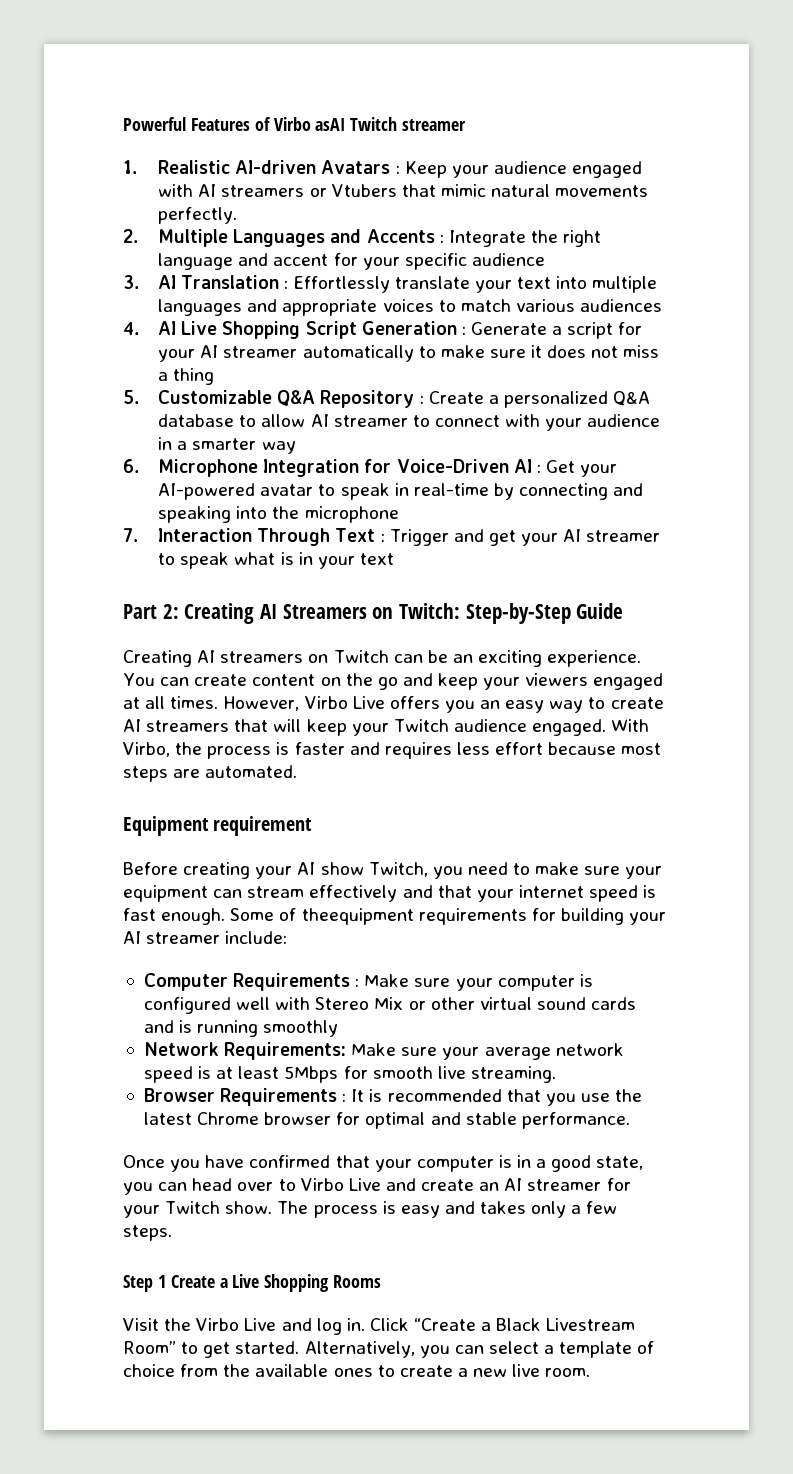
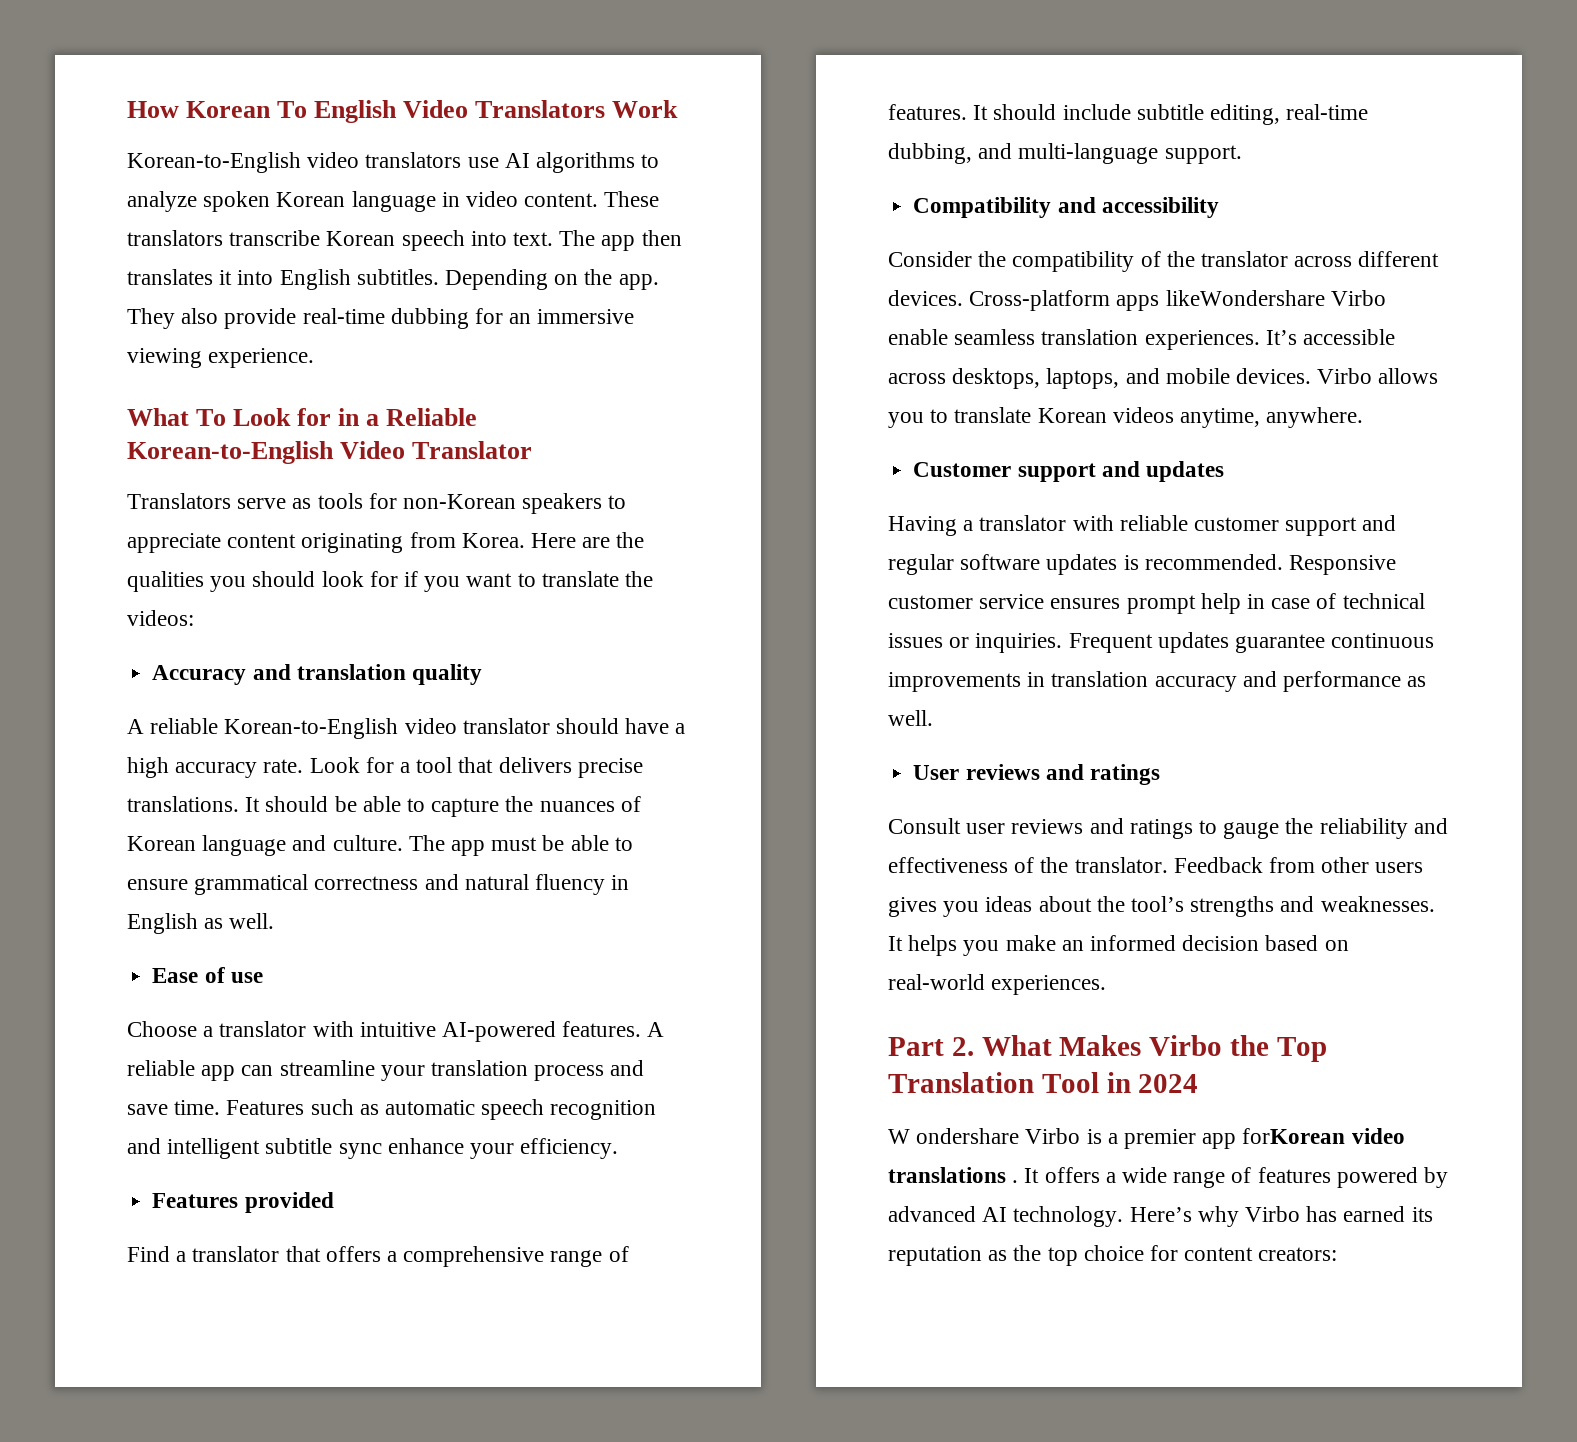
- Powerful Features of Virbo asAI Twitch streamer
- 1. Realistic AI-driven Avatars : Keep your audience engaged with AI streamers or Vtubers that mimic natural movements perfectly.
- 2. Multiple Languages and Accents : Integrate the right language and accent for your specific audience
- 3. AI Translation : Effortlessly translate your text into multiple languages and appropriate voices to match various audiences
- 4. AI Live Shopping Script Generation : Generate a script for your AI streamer automatically to make sure it does not miss a thing
- 5. Customizable Q&A Repository : Create a personalized Q&A database to allow AI streamer to connect with your audience in a smarter way
- 6. Microphone Integration for Voice-Driven AI : Get your AI-powered avatar to speak in real-time by connecting and speaking into the microphone
- 7. Interaction Through Text : Trigger and get your AI streamer to speak what is in your text
- Part 2: Creating AI Streamers on Twitch: Step-by-Step Guide
- Creating AI streamers on Twitch can be an exciting experience. You can create content on the go and keep your viewers engaged at all times. However, Virbo Live offers you an easy way to create AI streamers that will keep your Twitch audience engaged. With Virbo, the process is faster and requires less effort because most steps are automated.
- Equipment requirement
- Before creating your AI show Twitch, you need to make sure your equipment can stream effectively and that your internet speed is fast enough. Some of theequipment requirements for building your AI streamer include:
- Computer Requirements : Make sure your computer is configured well with Stereo Mix or other virtual sound cards and is running smoothly
- Network Requirements: Make sure your average network speed is at least 5Mbps for smooth live streaming.
- Browser Requirements : It is recommended that you use the latest Chrome browser for optimal and stable performance.
- Once you have confirmed that your computer is in a good state, you can head over to Virbo Live and create an AI streamer for your Twitch show. The process is easy and takes only a few steps.
- Step 1 Create a Live Shopping Rooms
- Visit the Virbo Live and log in. Click “Create a Black Livestream Room” to get started. Alternatively, you can select a template of choice from the available ones to create a new live room.
+ How Korean To English Video Translators Work
+ Korean-to-English video translators use AI algorithms to analyze spoken Korean language in video content. These translators transcribe Korean speech into text. The app then translates it into English subtitles. Depending on the app. They also provide real-time dubbing for an immersive viewing experience.
+ What To Look for in a Reliable Korean-to-English Video Translator
+ Translators serve as tools for non-Korean speakers to appreciate content originating from Korea. Here are the qualities you should look for if you want to translate the videos:
+ Accuracy and translation quality
+ A reliable Korean-to-English video translator should have a high accuracy rate. Look for a tool that delivers precise translations. It should be able to capture the nuances of Korean language and culture. The app must be able to ensure grammatical correctness and natural fluency in English as well.
+ Ease of use
+ Choose a translator with intuitive AI-powered features. A reliable app can streamline your translation process and save time. Features such as automatic speech recognition and intelligent subtitle sync enhance your efficiency.
+ Features provided
+ Find a translator that offers a comprehensive range of features. It should include subtitle editing, real-time dubbing, and multi-language support.
+ Compatibility and accessibility
+ Consider the compatibility of the translator across different devices. Cross-platform apps likeWondershare Virbo enable seamless translation experiences. It’s accessible across desktops, laptops, and mobile devices. Virbo allows you to translate Korean videos anytime, anywhere.
+ Customer support and updates
+ Having a translator with reliable customer support and regular software updates is recommended. Responsive customer service ensures prompt help in case of technical issues or inquiries. Frequent updates guarantee continuous improvements in translation accuracy and performance as well.
+ User reviews and ratings
+ Consult user reviews and ratings to gauge the reliability and effectiveness of the translator. Feedback from other users gives you ideas about the tool’s strengths and weaknesses. It helps you make an informed decision based on real-world experiences.
+ Part 2. What Makes Virbo the Top Translation Tool in 2024
+ W ondershare Virbo is a premier app forKorean video translations . It offers a wide range of features powered by advanced AI technology. Here’s why Virbo has earned its reputation as the top choice for content creators:

